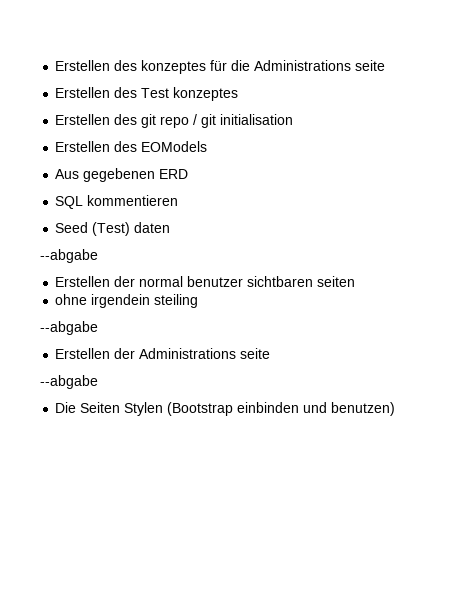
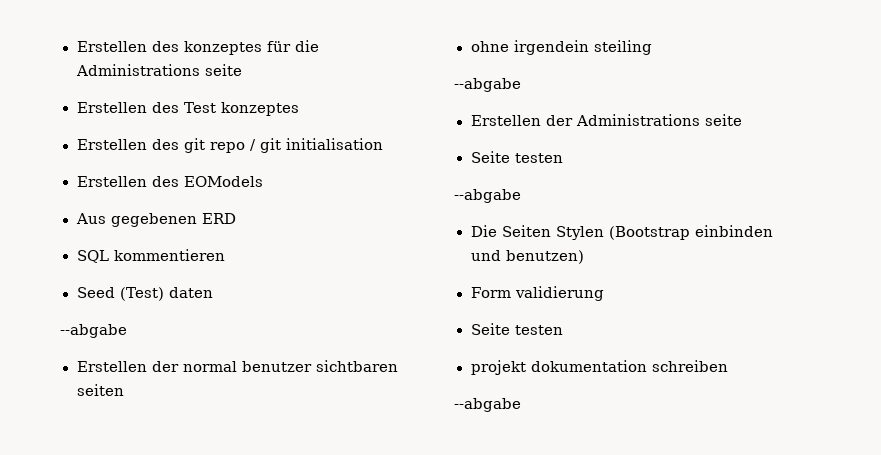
  Erstellen der Administrations seite
+ Seite testen
+ Form validierung
+ Seite testen
+ projekt dokumentation schreiben
+ --abgabe

